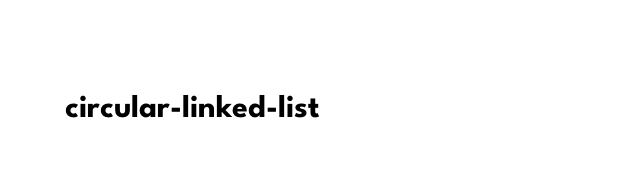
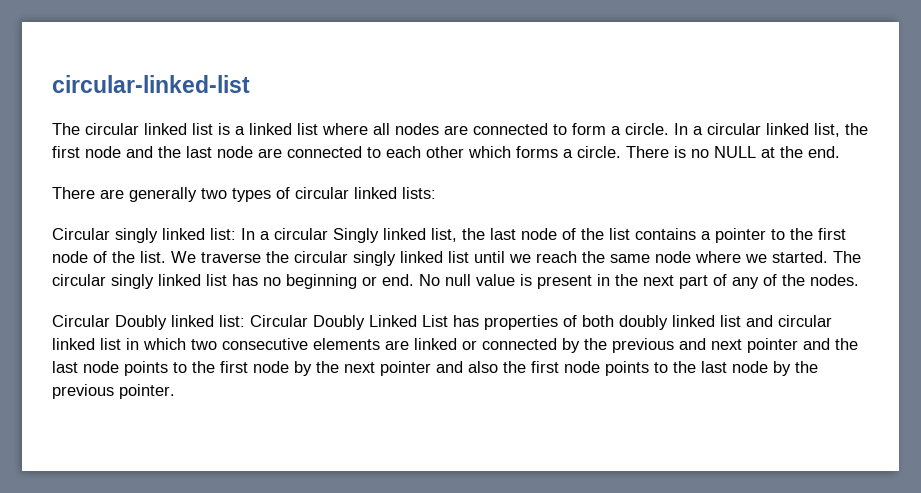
+ The circular linked list is a linked list where all nodes are connected to form a circle. In a circular linked list, the first node and the last node are connected to each other which forms a circle. There is no NULL at the end.
+ There are generally two types of circular linked lists:
+ Circular singly linked list: In a circular Singly linked list, the last node of the list contains a pointer to the first node of the list. We traverse the circular singly linked list until we reach the same node where we started. The circular singly linked list has no beginning or end. No null value is present in the next part of any of the nodes.
+ Circular Doubly linked list: Circular Doubly Linked List has properties of both doubly linked list and circular linked list in which two consecutive elements are linked or connected by the previous and next pointer and the last node points to the first node by the next pointer and also the first node points to the last node by the previous pointer.

